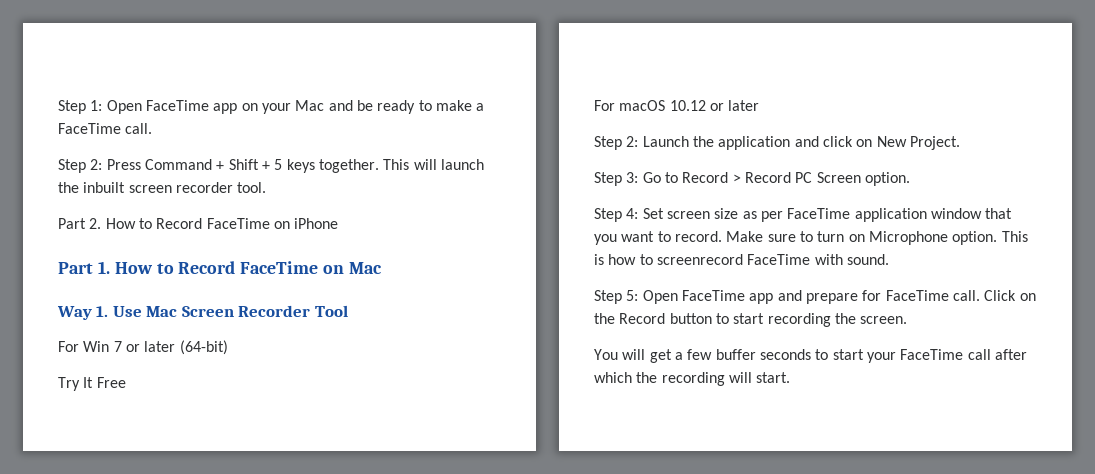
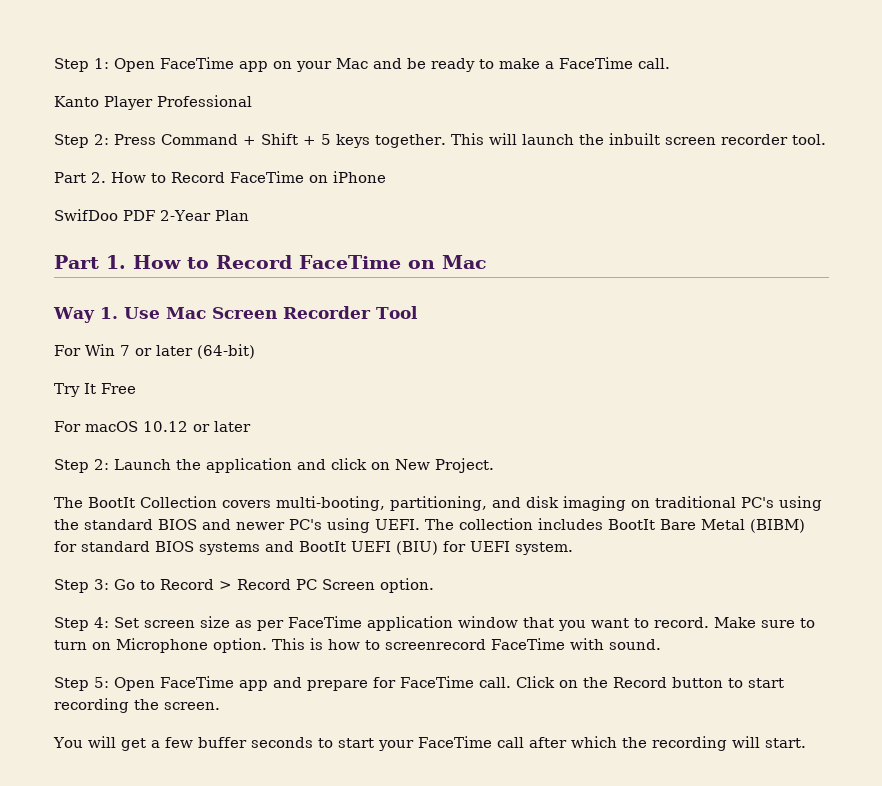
+ Kanto Player Professional
+ SwifDoo PDF 2-Year Plan
+ The BootIt Collection covers multi-booting, partitioning, and disk imaging on traditional PC's using the standard BIOS and newer PC's using UEFI. The collection includes BootIt Bare Metal (BIBM) for standard BIOS systems and BootIt UEFI (BIU) for UEFI system.

